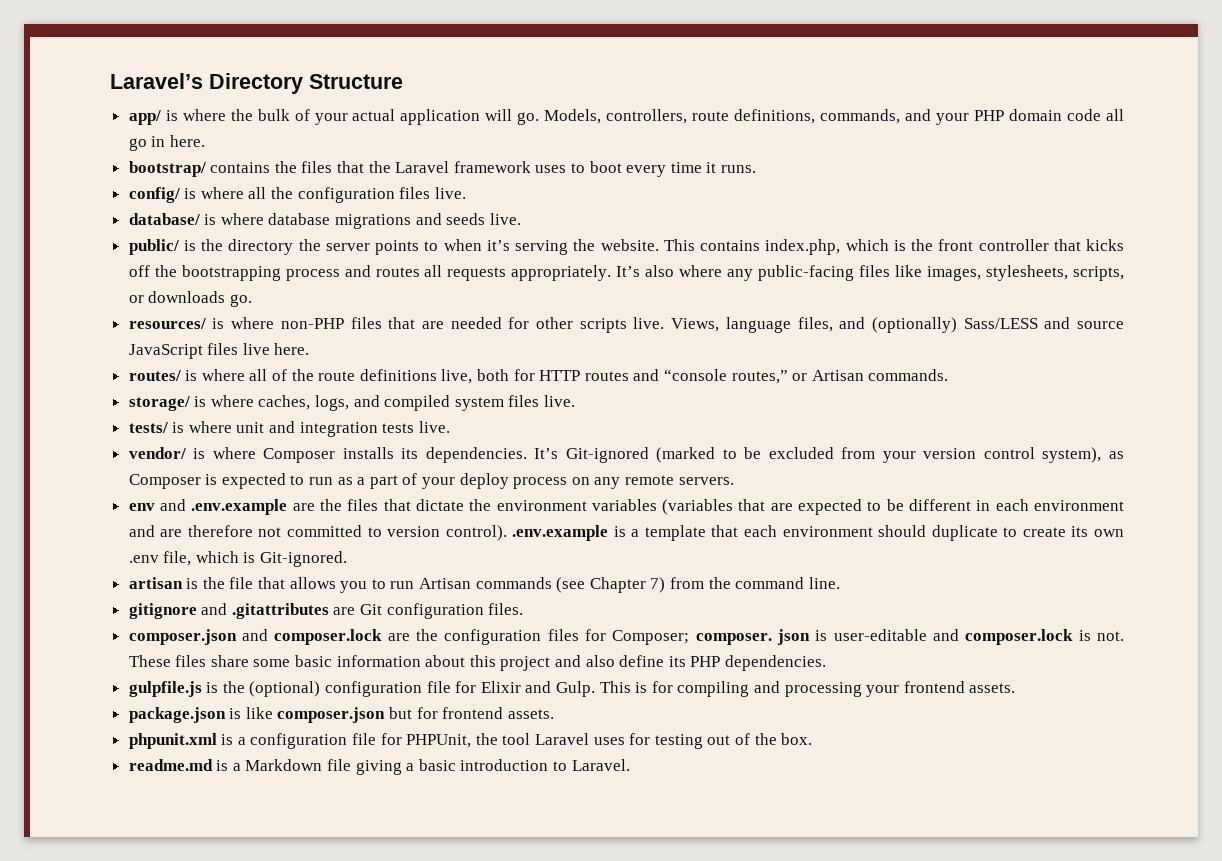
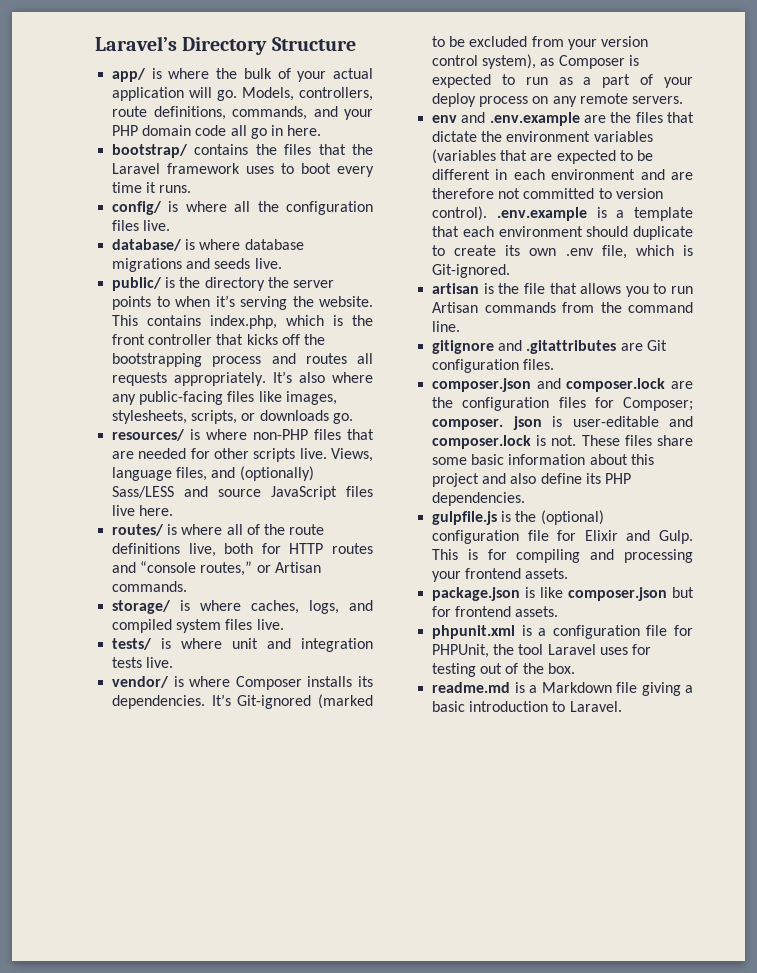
- artisan is the file that allows you to run Artisan commands (see Chapter 7) from the command line.
+ artisan is the file that allows you to run Artisan commands from the command line.

